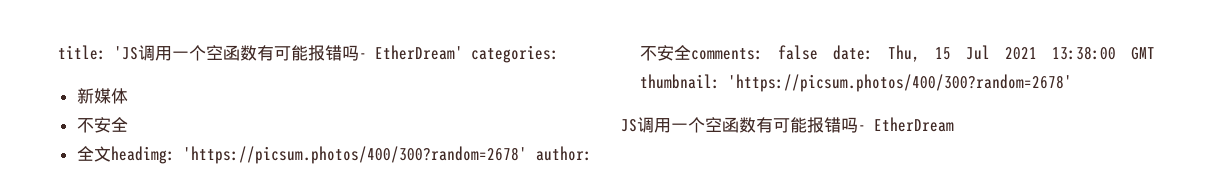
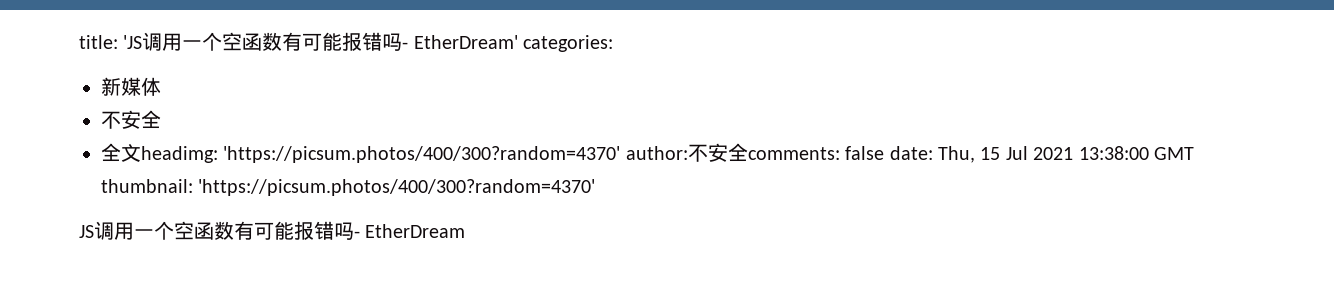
- 全文headimg: 'https://picsum.photos/400/300?random=2678' author:不安全comments: false date: Thu, 15 Jul 2021 13:38:00 GMT thumbnail: 'https://picsum.photos/400/300?random=2678'
+ 全文headimg: 'https://picsum.photos/400/300?random=4370' author:不安全comments: false date: Thu, 15 Jul 2021 13:38:00 GMT thumbnail: 'https://picsum.photos/400/300?random=4370'

